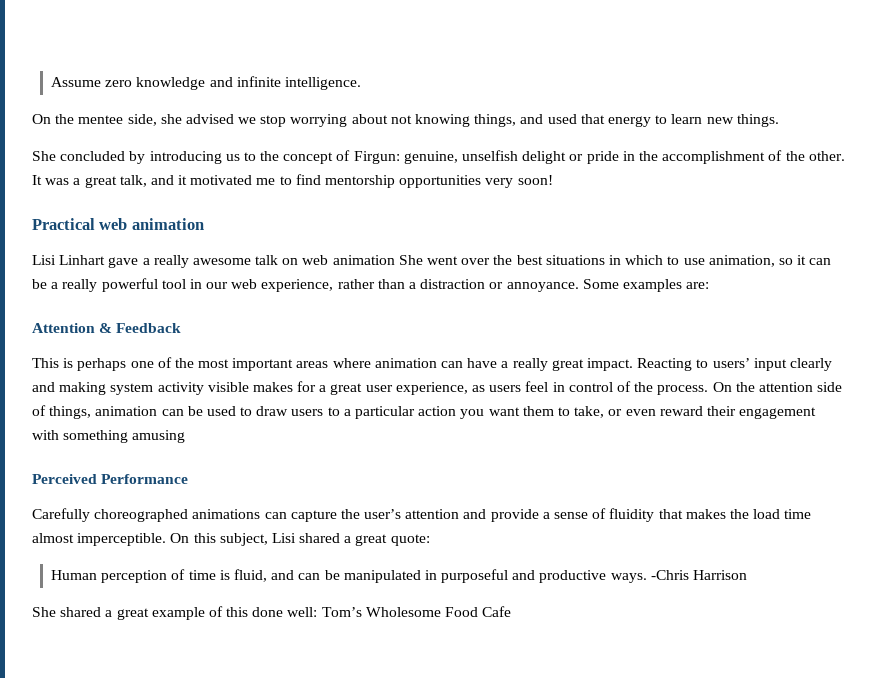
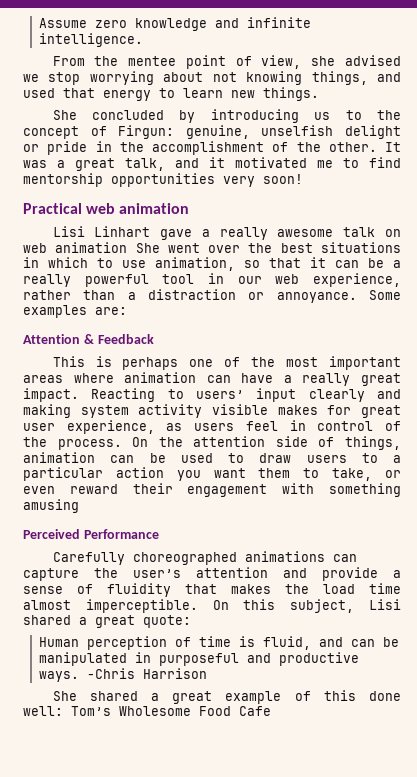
- On the mentee side, she advised we stop worrying about not knowing things, and used that energy to learn new things.
+ From the mentee point of view, she advised we stop worrying about not knowing things, and used that energy to learn new things.
- Lisi Linhart gave a really awesome talk on web animation She went over the best situations in which to use animation, so it can be a really powerful tool in our web experience, rather than a distraction or annoyance.
+ Lisi Linhart gave a really awesome talk on web animation She went over the best situations in which to use animation, so that it can be a really powerful tool in our web experience, rather than a distraction or annoyance.
- Reacting to users’ input clearly and making system activity visible makes for a great user experience, as users feel in control of the process.
+ Reacting to users’ input clearly and making system activity visible makes for great user experience, as users feel in control of the process.

